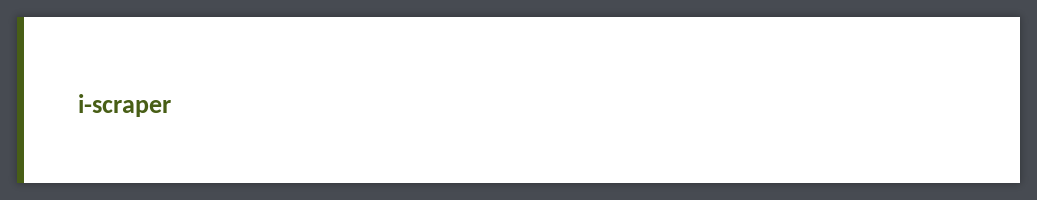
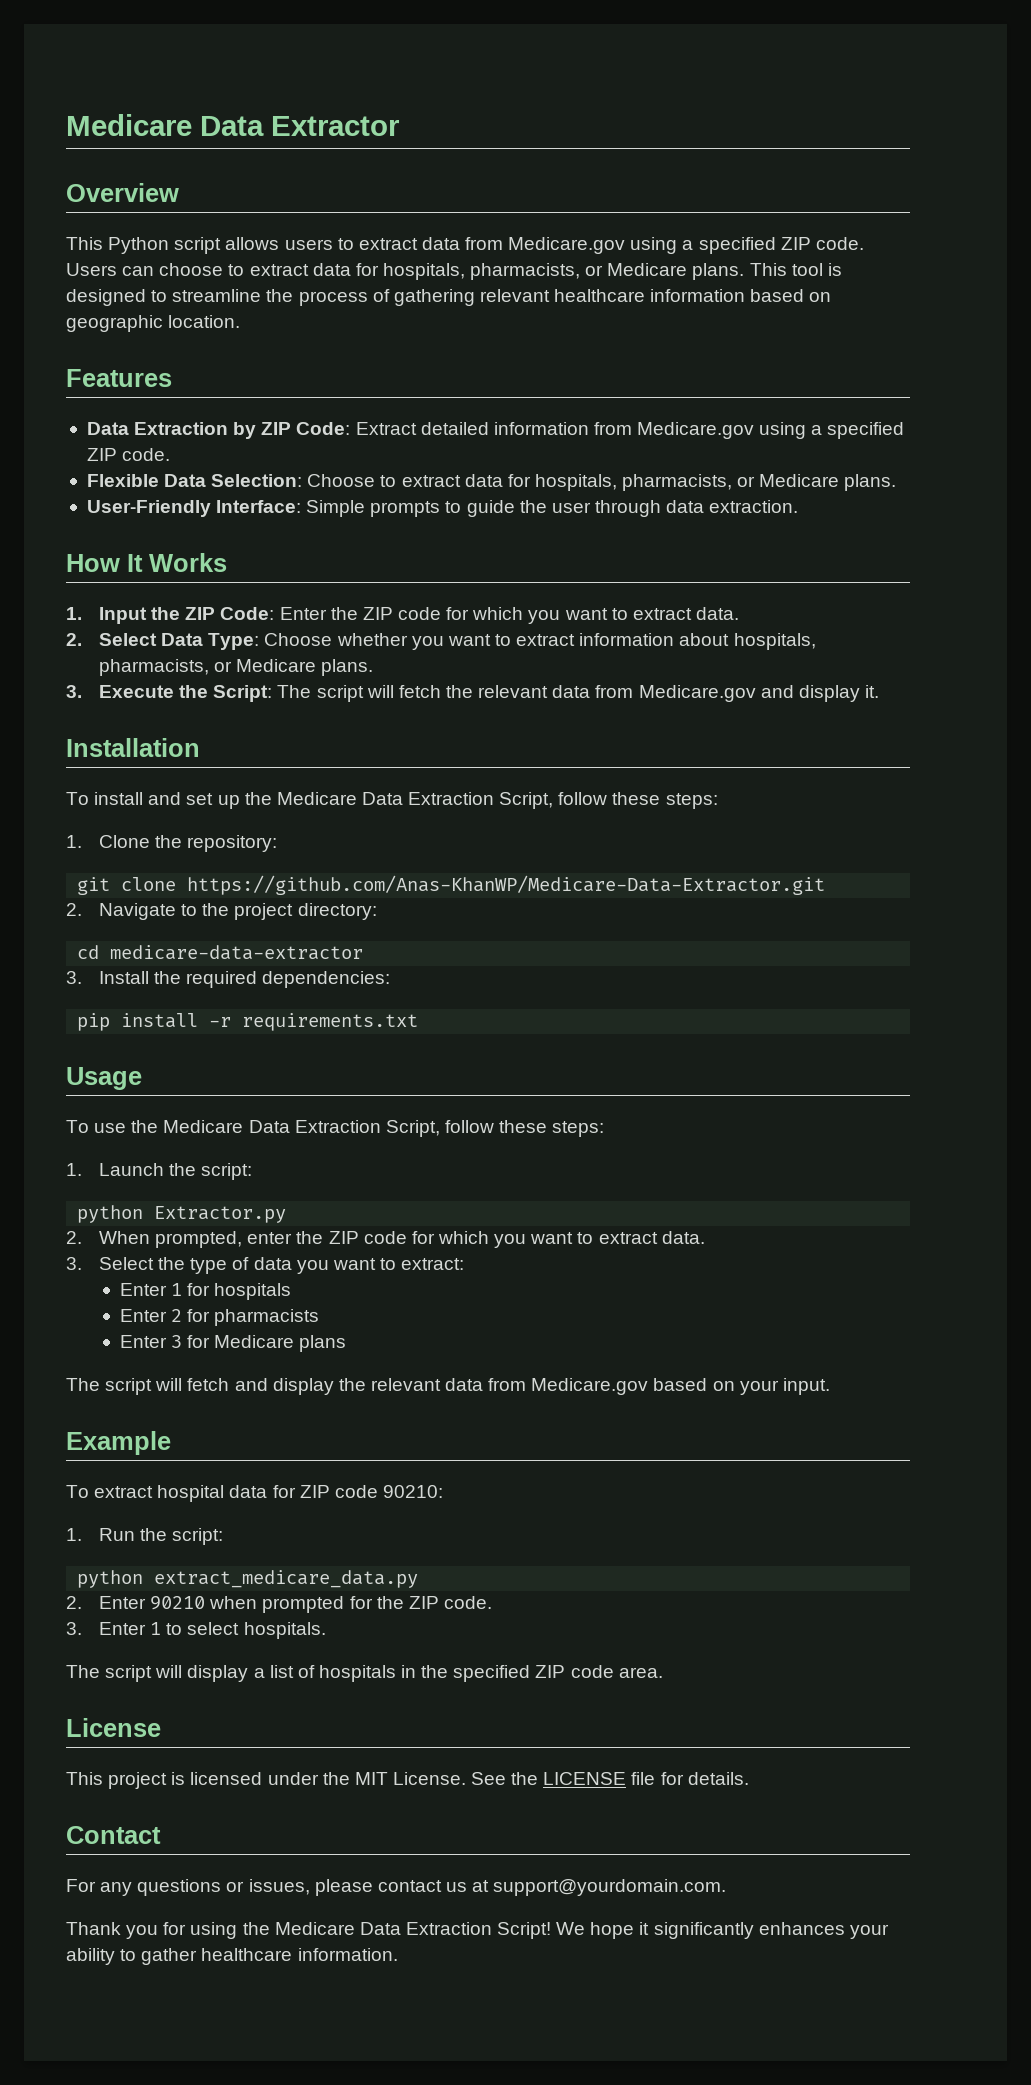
- i-scraper
+ Medicare Data Extractor
+ Overview
+ This Python script allows users to extract data from Medicare.gov using a specified ZIP code. Users can choose to extract data for hospitals, pharmacists, or Medicare plans. This tool is designed to streamline the process of gathering relevant healthcare information based on geographic location.
+ Features
+ Data Extraction by ZIP Code: Extract detailed information from Medicare.gov using a specified ZIP code.
+ Flexible Data Selection: Choose to extract data for hospitals, pharmacists, or Medicare plans.
+ User-Friendly Interface: Simple prompts to guide the user through data extraction.
+ How It Works
+ 1. Input the ZIP Code: Enter the ZIP code for which you want to extract data.
+ 2. Select Data Type: Choose whether you want to extract information about hospitals, pharmacists, or Medicare plans.
+ 3. Execute the Script: The script will fetch the relevant data from Medicare.gov and display it.
+ Installation
+ To install and set up the Medicare Data Extraction Script, follow these steps:
+ 1. Clone the repository:
+ git clone https://github.com/Anas-KhanWP/Medicare-Data-Extractor.git
+ 2. Navigate to the project directory:
+ cd medicare-data-extractor
+ 3. Install the required dependencies:
+ pip install -r requirements.txt
+ Usage
+ To use the Medicare Data Extraction Script, follow these steps:
+ 1. Launch the script:
+ python Extractor.py
+ 2. When prompted, enter the ZIP code for which you want to extract data.
+ 3. Select the type of data you want to extract:
+ Enter 1 for hospitals
+ Enter 2 for pharmacists
+ Enter 3 for Medicare plans
+ The script will fetch and display the relevant data from Medicare.gov based on your input.
+ Example
+ To extract hospital data for ZIP code 90210:
+ 1. Run the script:
+ python extract_medicare_data.py
+ 2. Enter 90210 when prompted for the ZIP code.
+ 3. Enter 1 to select hospitals.
+ The script will display a list of hospitals in the specified ZIP code area.
+ License
+ This project is licensed under the MIT License. See the LICENSE file for details.
+ Contact
+ For any questions or issues, please contact us at support@yourdomain.com.
+ Thank you for using the Medicare Data Extraction Script! We hope it significantly enhances your ability to gather healthcare information.

